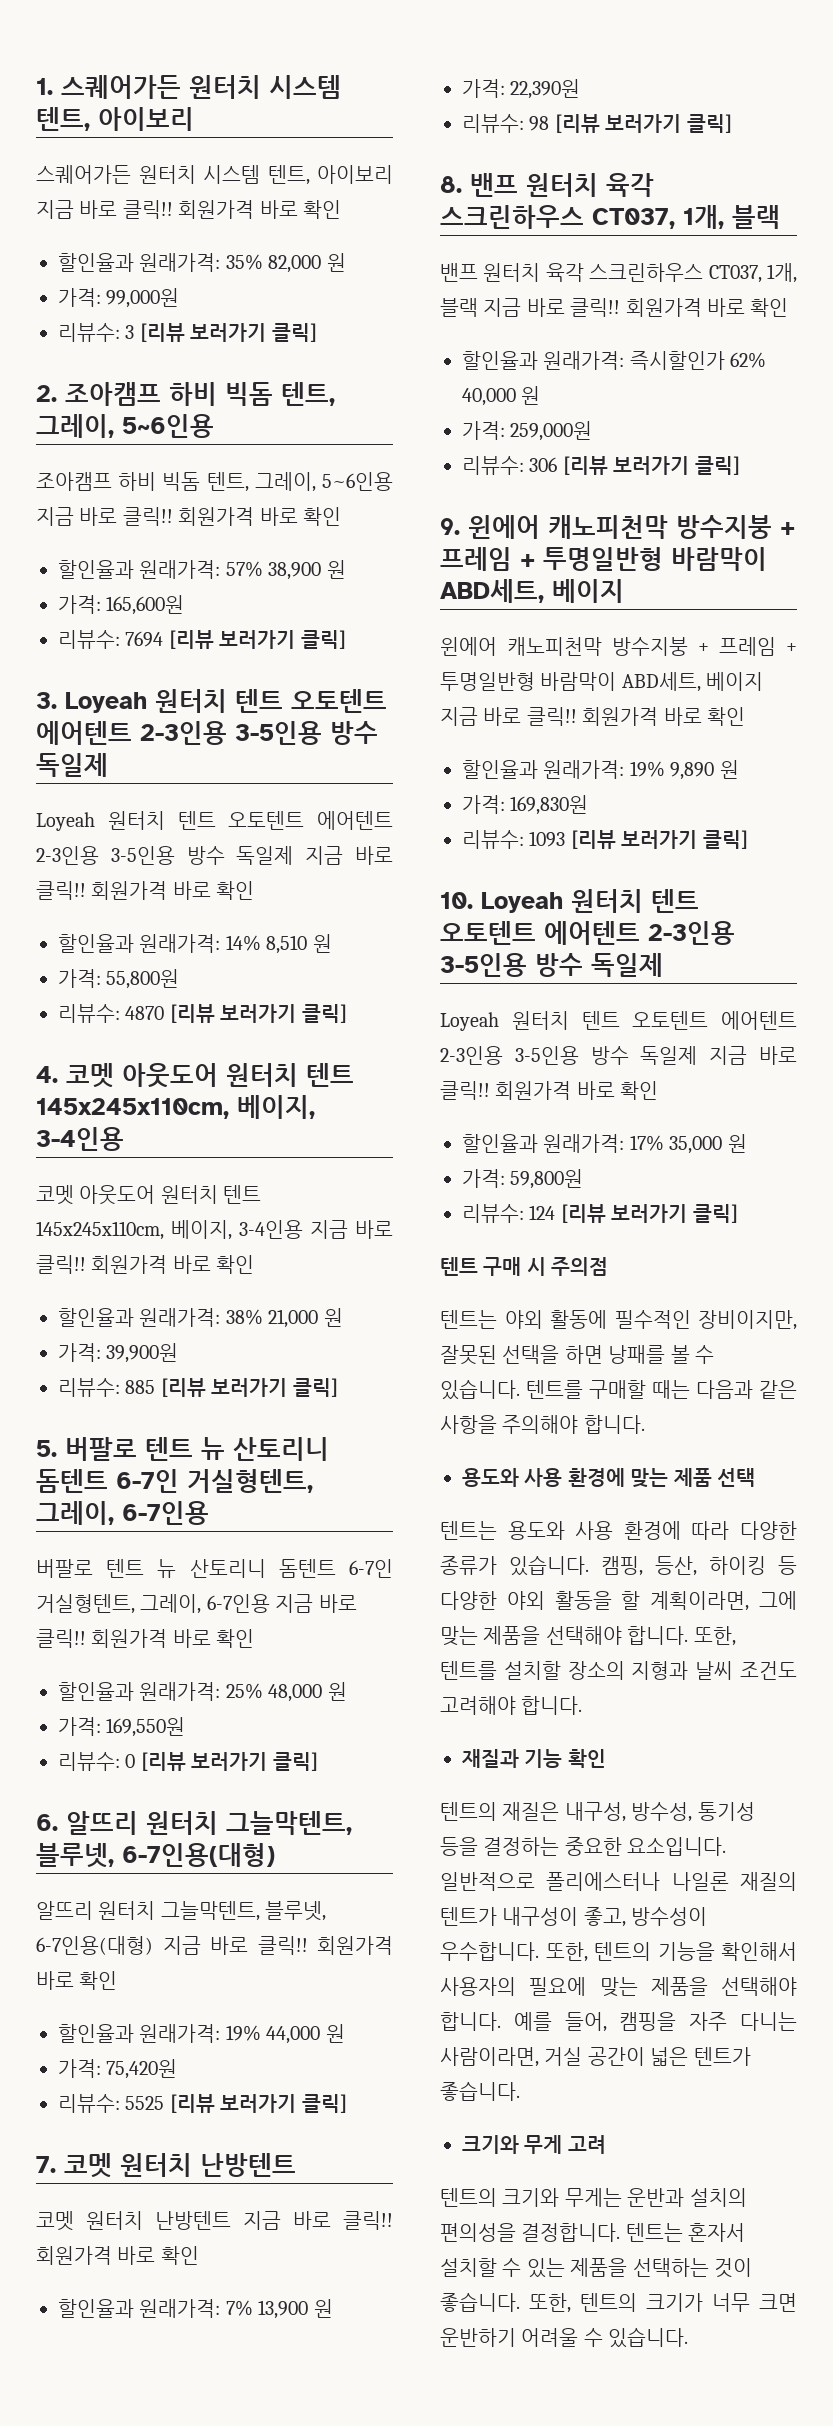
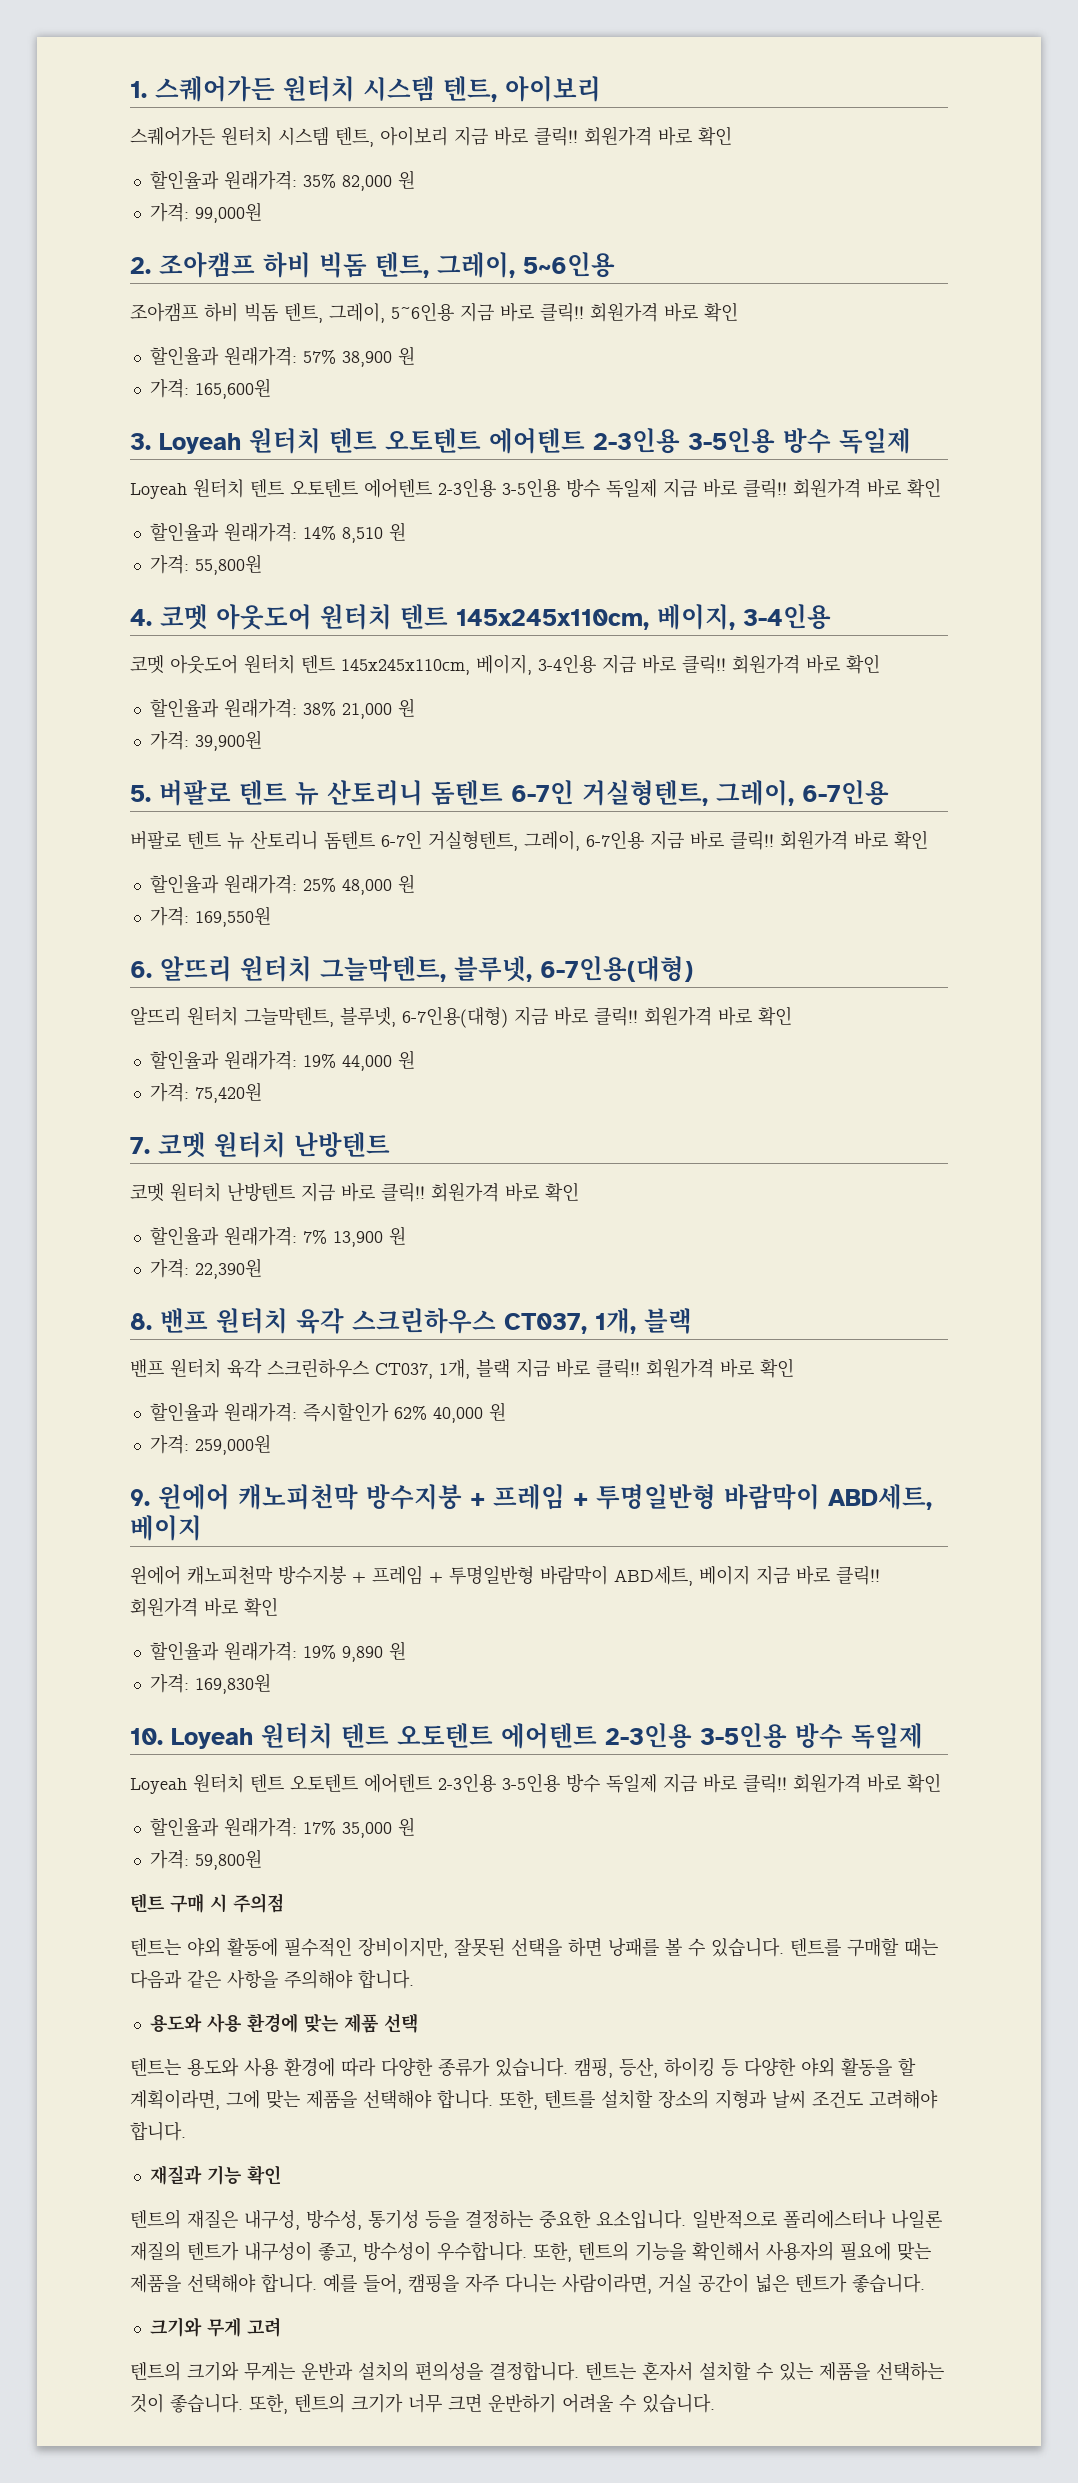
- 리뷰수: 3 [리뷰 보러가기 클릭]
- 리뷰수: 7694 [리뷰 보러가기 클릭]
- 리뷰수: 4870 [리뷰 보러가기 클릭]
- 리뷰수: 885 [리뷰 보러가기 클릭]
- 리뷰수: 0 [리뷰 보러가기 클릭]
- 리뷰수: 5525 [리뷰 보러가기 클릭]
- 리뷰수: 98 [리뷰 보러가기 클릭]
- 리뷰수: 306 [리뷰 보러가기 클릭]
- 리뷰수: 1093 [리뷰 보러가기 클릭]
- 리뷰수: 124 [리뷰 보러가기 클릭]

